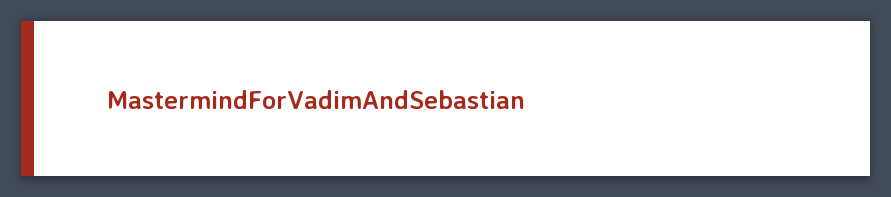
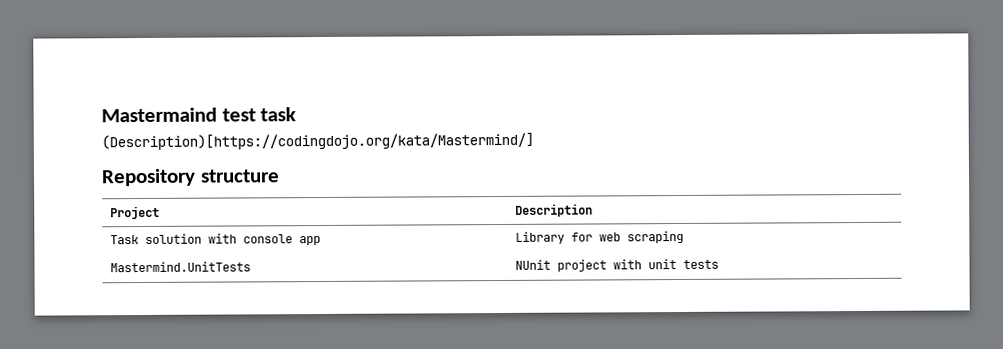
- MastermindForVadimAndSebastian
+ Mastermaind test task
+ (Description)[https://codingdojo.org/kata/Mastermind/]
+ Repository structure
+ Project | Description
+ Task solution with console app | Library for web scraping
+ Mastermind.UnitTests | NUnit project with unit tests

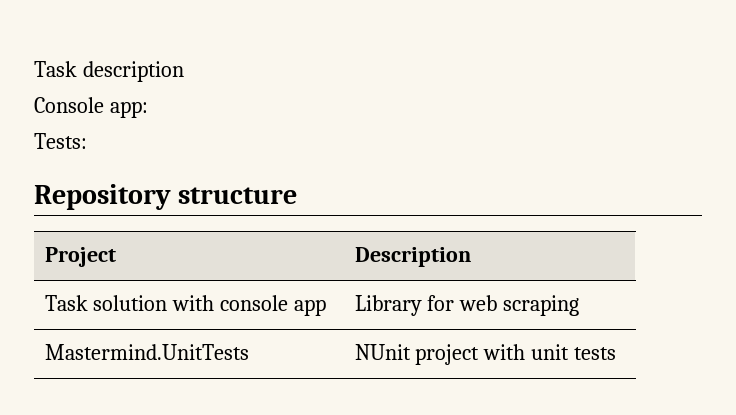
- Mastermaind test task
- (Description)[https://codingdojo.org/kata/Mastermind/]
+ Task description
+ Console app:
+ Tests:

